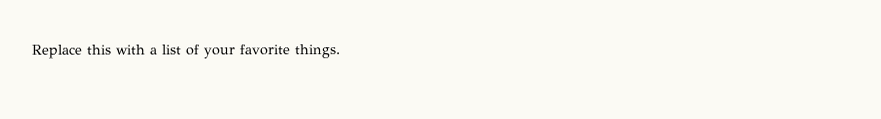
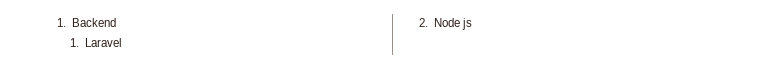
- Replace this with a list of your favorite things.
+ 1. Backend
+ 1. Laravel
+ 2. Node js

